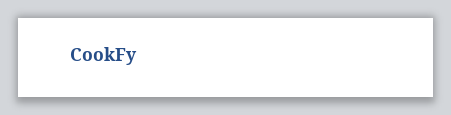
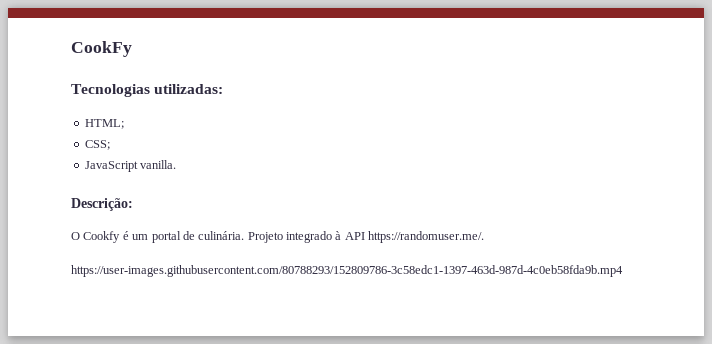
+ Tecnologias utilizadas:
+ HTML;
+ CSS;
+ JavaScript vanilla.
+ Descrição:
+ O Cookfy é um portal de culinária. Projeto integrado à API https://randomuser.me/.
+ https://user-images.githubusercontent.com/80788293/152809786-3c58edc1-1397-463d-987d-4c0eb58fda9b.mp4

